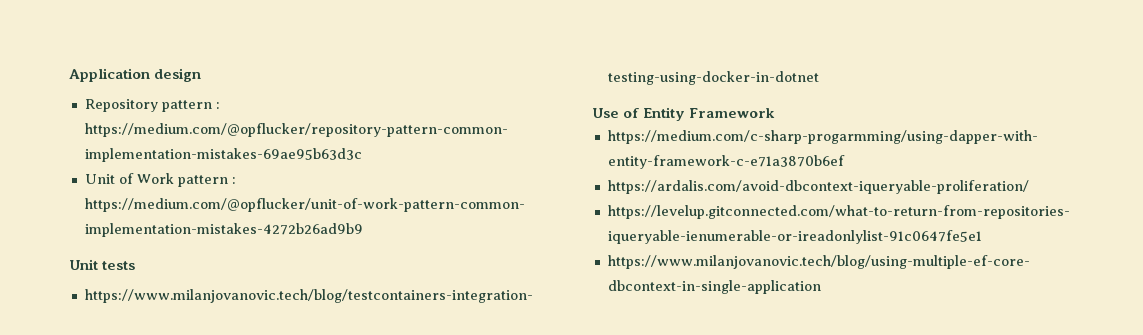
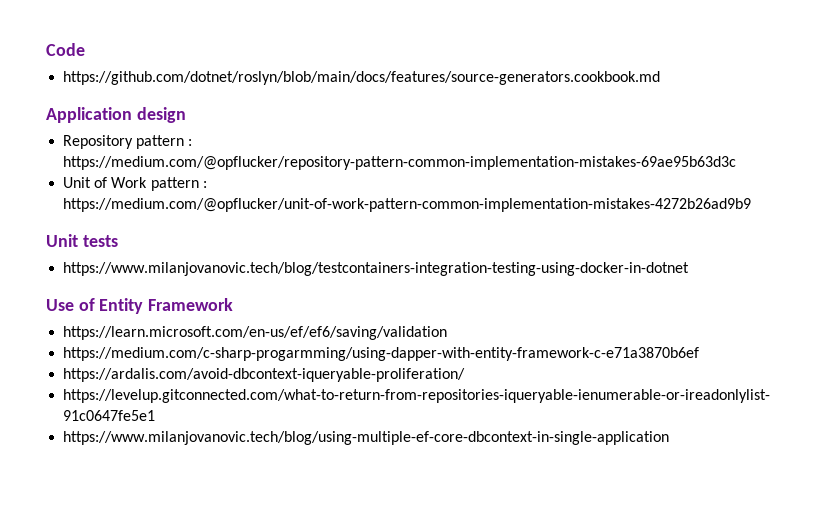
+ Code
+ https://github.com/dotnet/roslyn/blob/main/docs/features/source-generators.cookbook.md
+ https://learn.microsoft.com/en-us/ef/ef6/saving/validation

